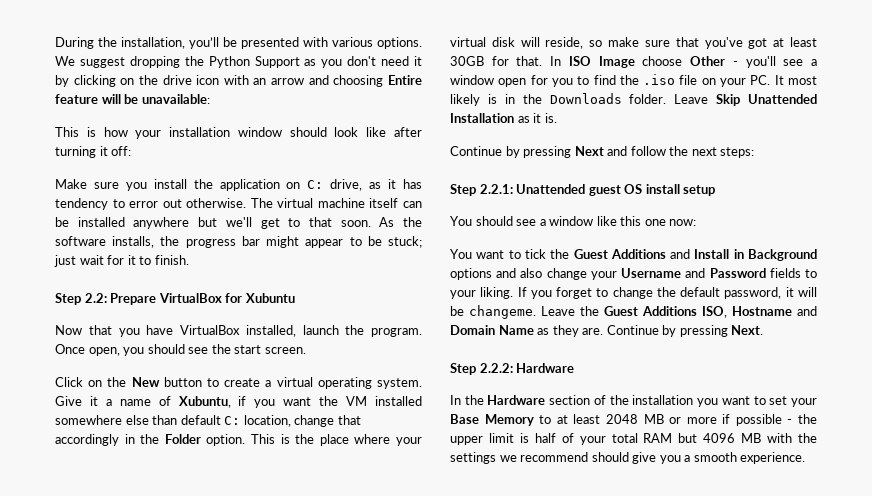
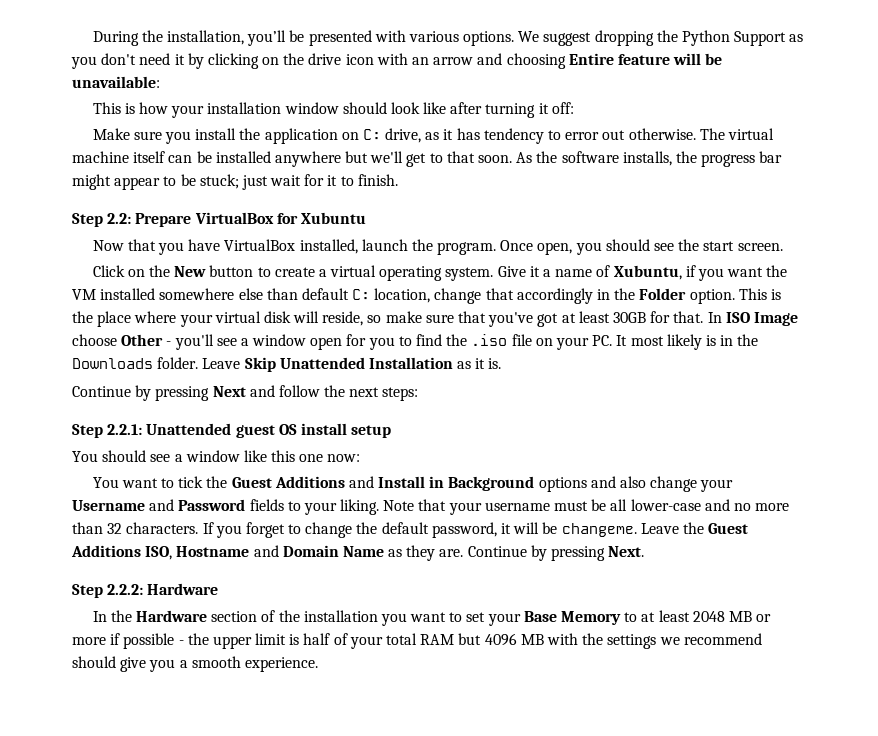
+ Note that your username must be all lower-case and no more than 32 characters.

